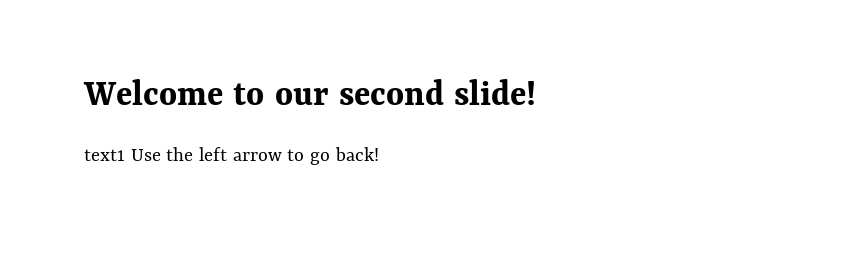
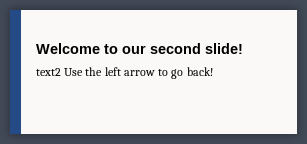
- text1 Use the left arrow to go back!
+ text2 Use the left arrow to go back!

